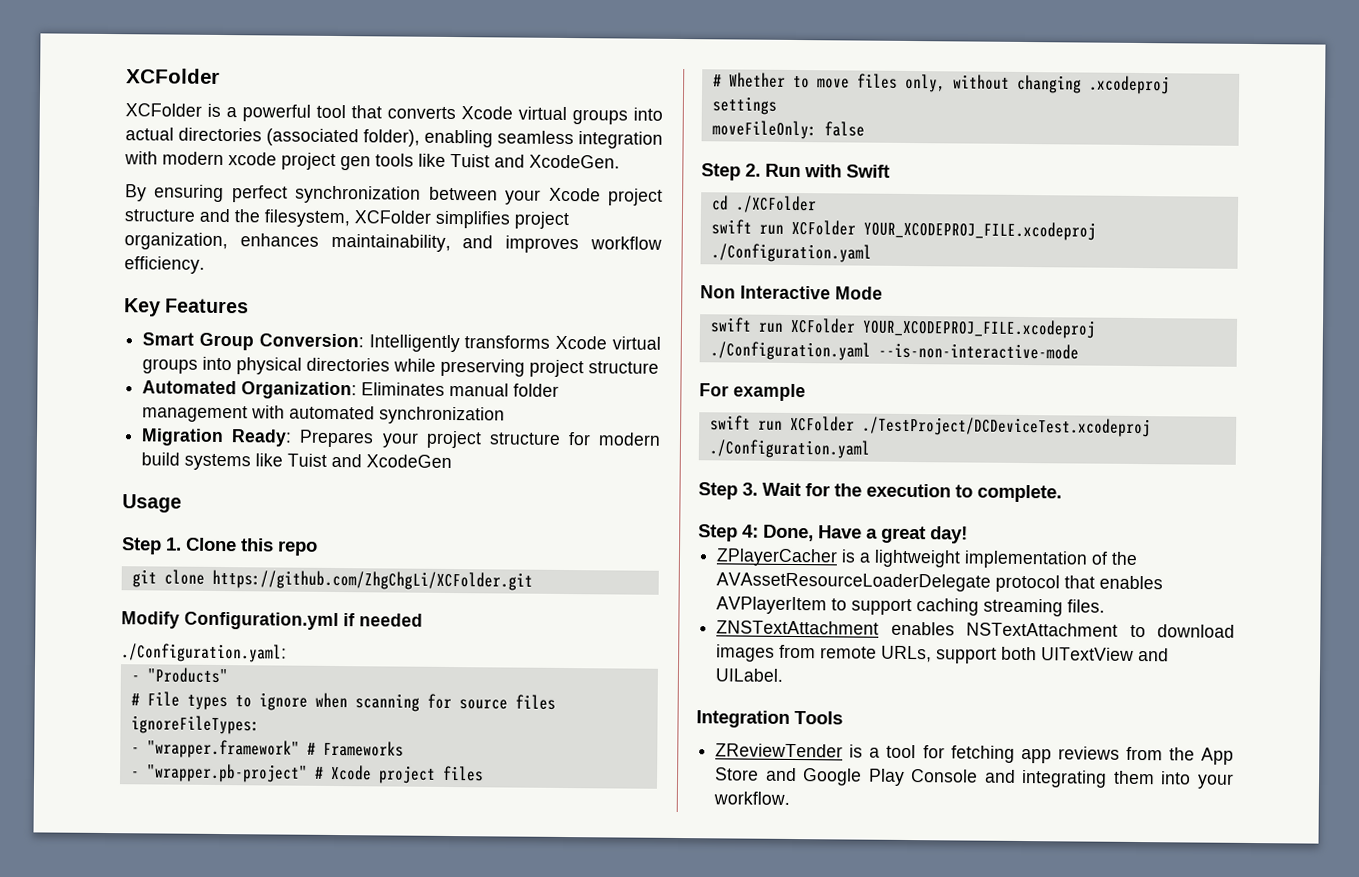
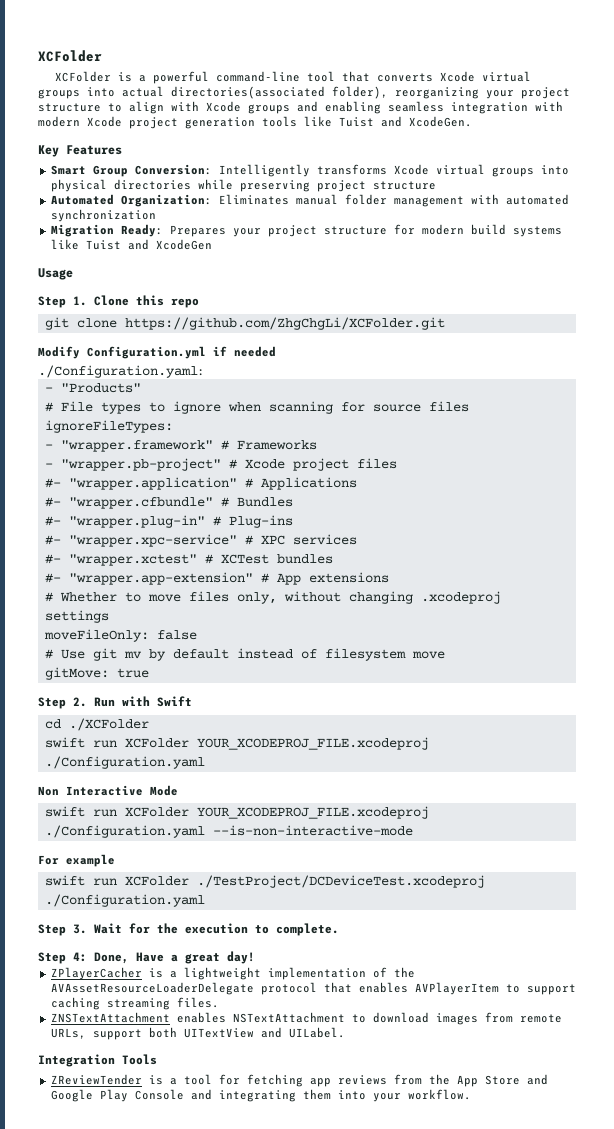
- XCFolder is a powerful tool that converts Xcode virtual groups into actual directories (associated folder), enabling seamless integration with modern xcode project gen tools like Tuist and XcodeGen.
+ XCFolder is a powerful command-line tool that converts Xcode virtual groups into actual directories(associated folder), reorganizing your project structure to align with Xcode groups and enabling seamless integration with modern Xcode project generation tools like Tuist and XcodeGen.
- By ensuring perfect synchronization between your Xcode project structure and the filesystem, XCFolder simplifies project organization, enhances maintainability, and improves workflow efficiency.
+ #- "wrapper.application" # Applications
+ #- "wrapper.cfbundle" # Bundles
+ #- "wrapper.plug-in" # Plug-ins
+ #- "wrapper.xpc-service" # XPC services
+ #- "wrapper.xctest" # XCTest bundles
+ #- "wrapper.app-extension" # App extensions
+ # Use git mv by default instead of filesystem move
+ gitMove: true

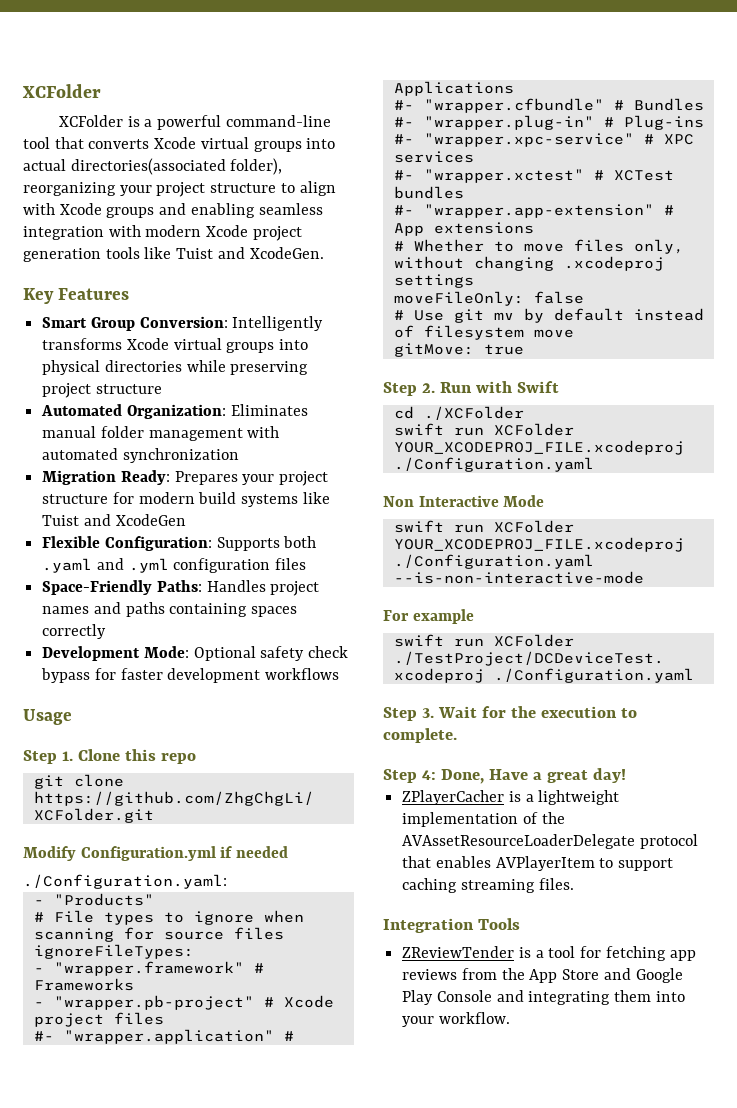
+ Flexible Configuration: Supports both .yaml and .yml configuration files
+ Space-Friendly Paths: Handles project names and paths containing spaces correctly
+ Development Mode: Optional safety check bypass for faster development workflows
- ZNSTextAttachment enables NSTextAttachment to download images from remote URLs, support both UITextView and UILabel.

